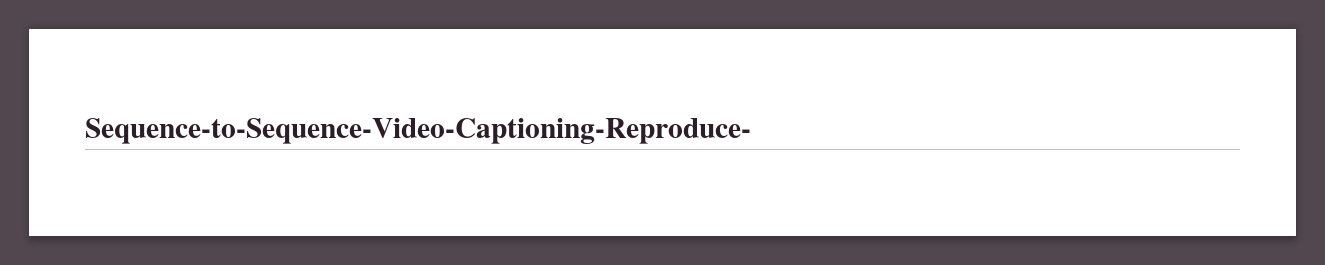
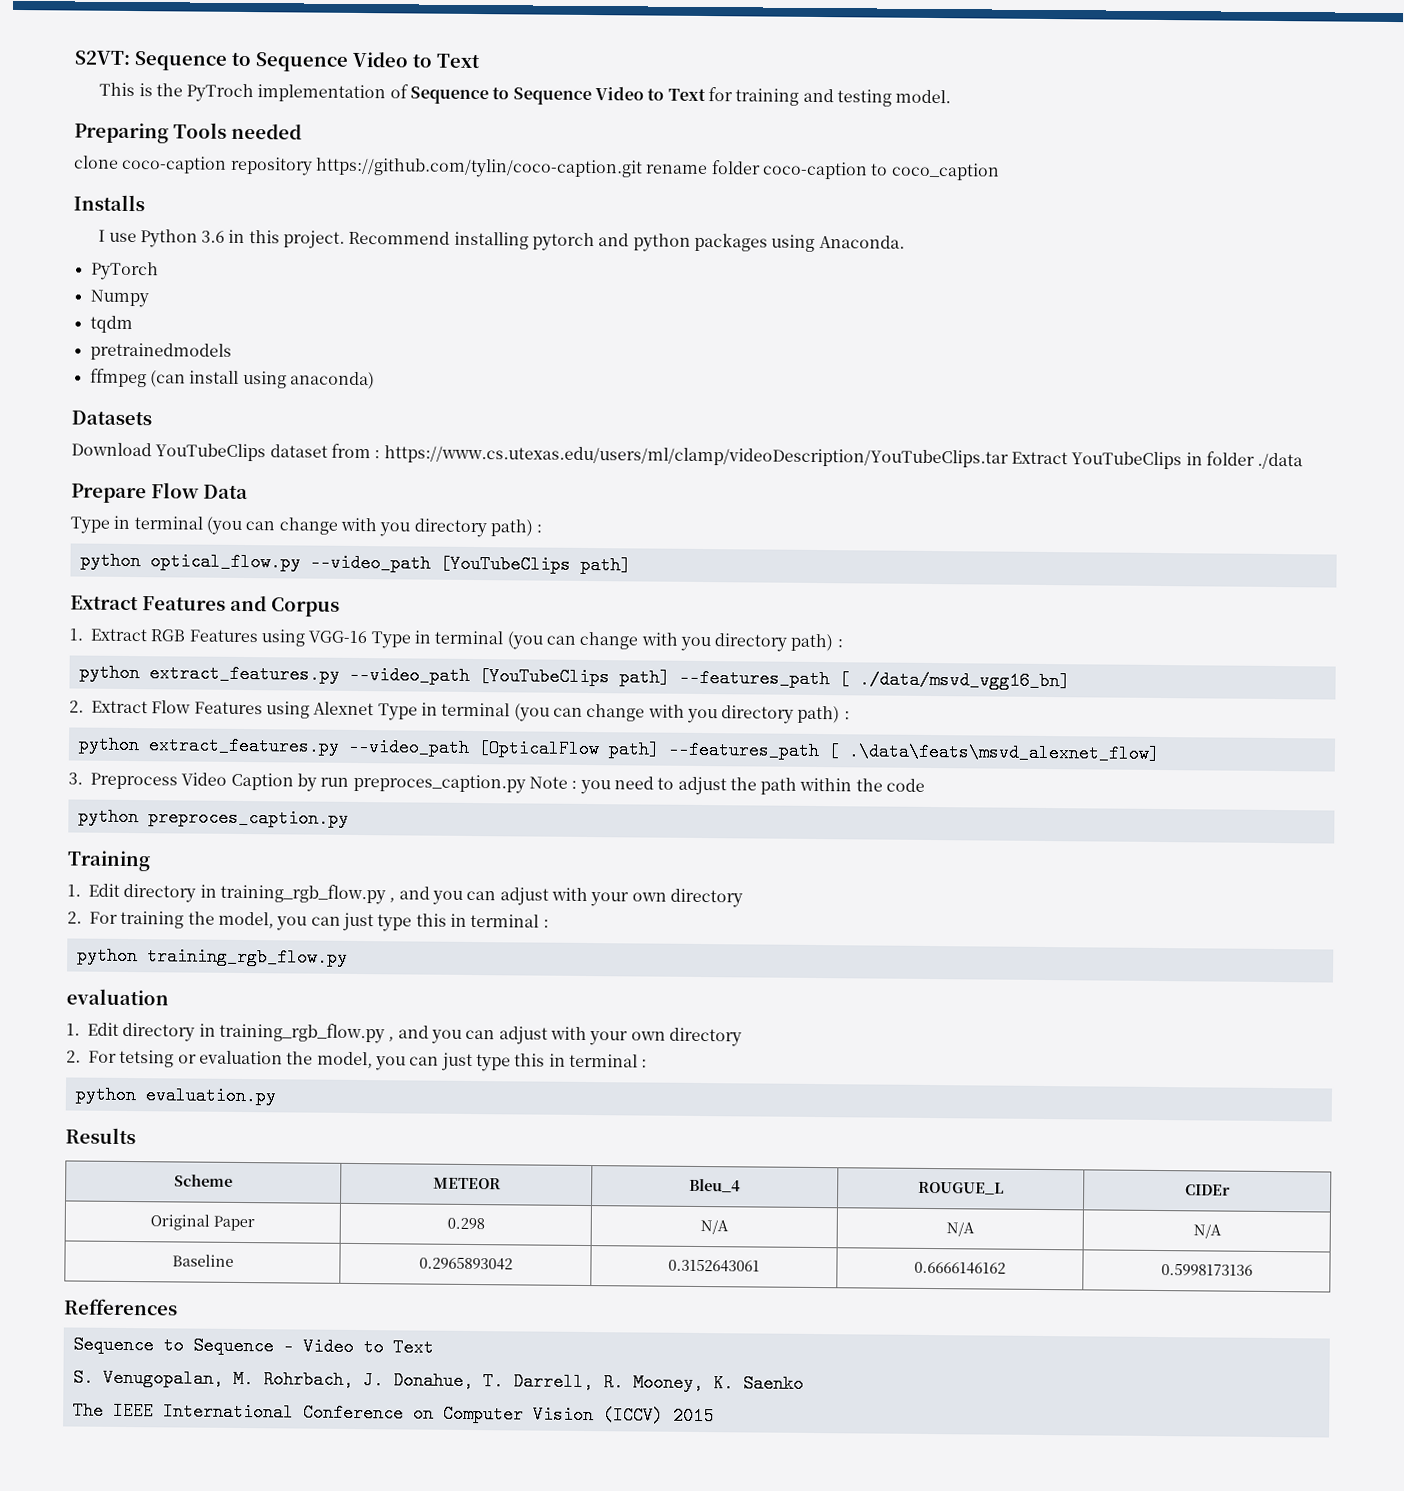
- Sequence-to-Sequence-Video-Captioning-Reproduce-
+ S2VT: Sequence to Sequence Video to Text
+ This is the PyTroch implementation of Sequence to Sequence Video to Text for training and testing model.
+ Preparing Tools needed
+ clone coco-caption repository https://github.com/tylin/coco-caption.git rename folder coco-caption to coco_caption
+ Installs
+ I use Python 3.6 in this project. Recommend installing pytorch and python packages using Anaconda.
+ PyTorch
+ Numpy
+ tqdm
+ pretrainedmodels
+ ffmpeg (can install using anaconda)
+ Datasets
+ Download YouTubeClips dataset from : https://www.cs.utexas.edu/users/ml/clamp/videoDescription/YouTubeClips.tar Extract YouTubeClips in folder ./data
+ Prepare Flow Data
+ Type in terminal (you can change with you directory path) :
+ python optical_flow.py --video_path [YouTubeClips path]
+ Extract Features and Corpus
+ 1. Extract RGB Features using VGG-16 Type in terminal (you can change with you directory path) :
+ python extract_features.py --video_path [YouTubeClips path] --features_path [ ./data/msvd_vgg16_bn]
+ 2. Extract Flow Features using Alexnet Type in terminal (you can change with you directory path) :
+ python extract_features.py --video_path [OpticalFlow path] --features_path [ .\data\feats\msvd_alexnet_flow]
+ 3. Preprocess Video Caption by run preproces_caption.py Note : you need to adjust the path within the code
+ python preproces_caption.py
+ Training
+ 1. Edit directory in training_rgb_flow.py , and you can adjust with your own directory
+ 2. For training the model, you can just type this in terminal :
+ python training_rgb_flow.py
+ evaluation
+ 1. Edit directory in training_rgb_flow.py , and you can adjust with your own directory
+ 2. For tetsing or evaluation the model, you can just type this in terminal :
+ python evaluation.py
+ Results
+ Scheme | METEOR | Bleu_4 | ROUGUE_L | CIDEr
+ Original Paper | 0.298 | N/A | N/A | N/A
+ Baseline | 0.2965893042 | 0.3152643061 | 0.6666146162 | 0.5998173136
+ Refferences
+ Sequence to Sequence - Video to Text
+ S. Venugopalan, M. Rohrbach, J. Donahue, T. Darrell, R. Mooney, K. Saenko
+ The IEEE International Conference on Computer Vision (ICCV) 2015

